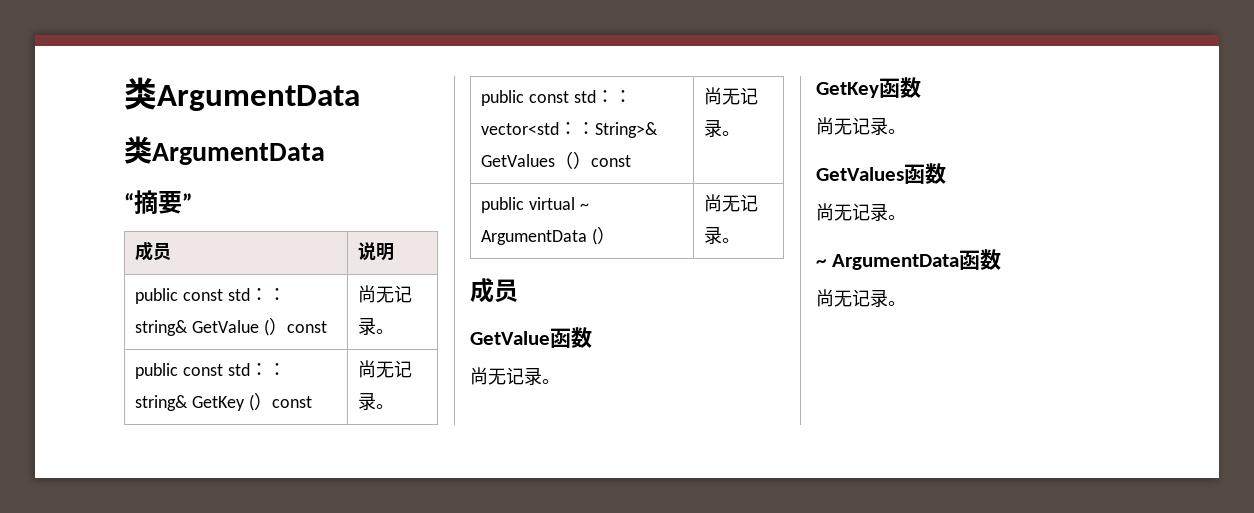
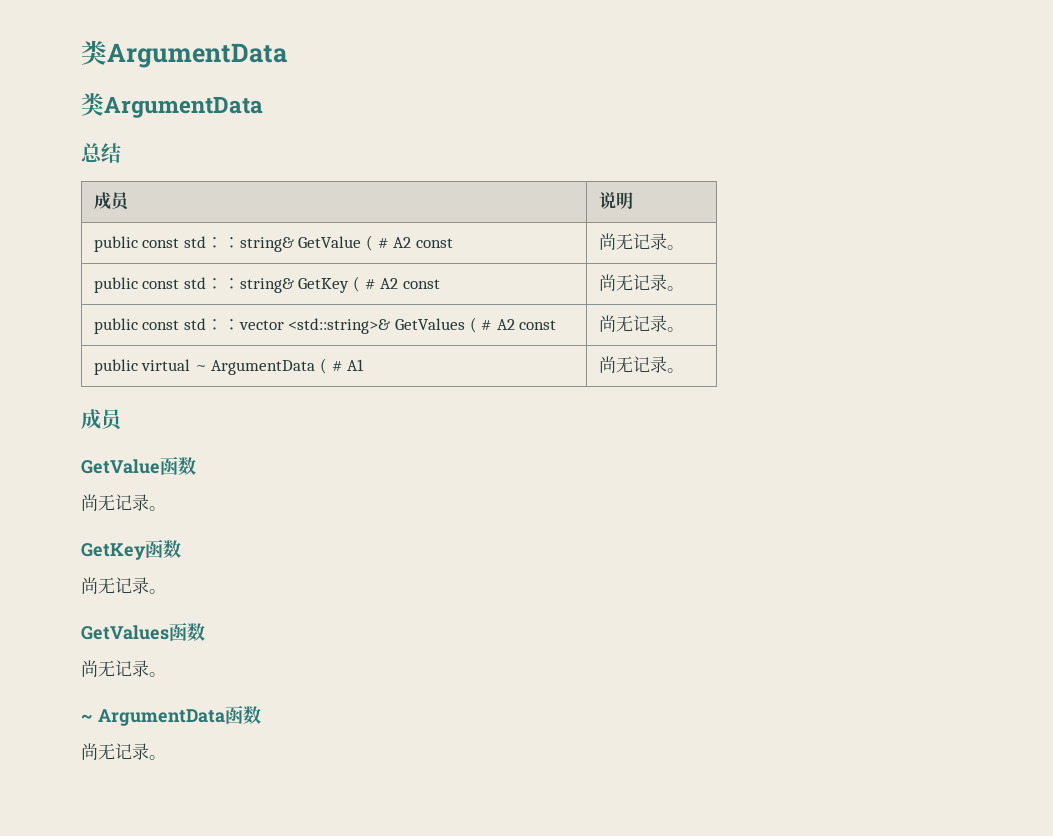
- “摘要”
+ 总结
- public const std：：string& GetValue (）const | 尚无记录。
+ public const std：：string& GetValue ( # A2 const | 尚无记录。
- public const std：：string& GetKey (）const | 尚无记录。
- public const std：：vector<std：：String>& GetValues（）const | 尚无记录。
+ public const std：：string& GetKey ( # A2 const | 尚无记录。
+ public const std：：vector <std::string>& GetValues ( # A2 const | 尚无记录。
- public virtual ~ ArgumentData (） | 尚无记录。
+ public virtual ~ ArgumentData ( # A1 | 尚无记录。

